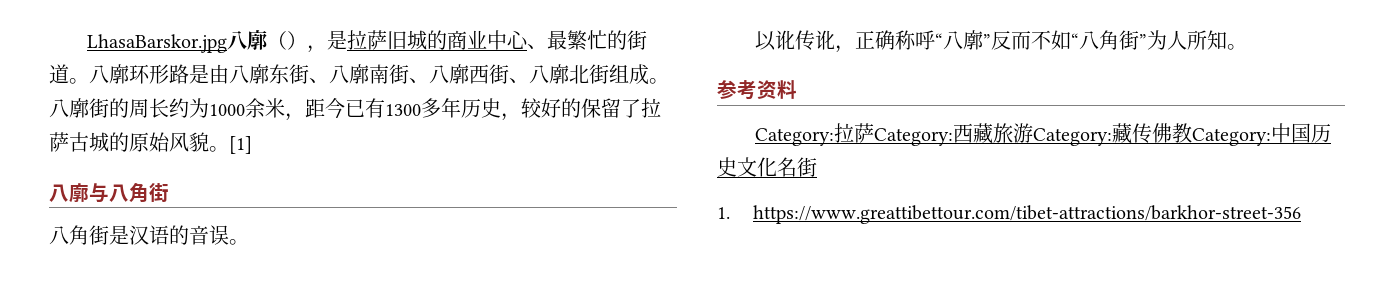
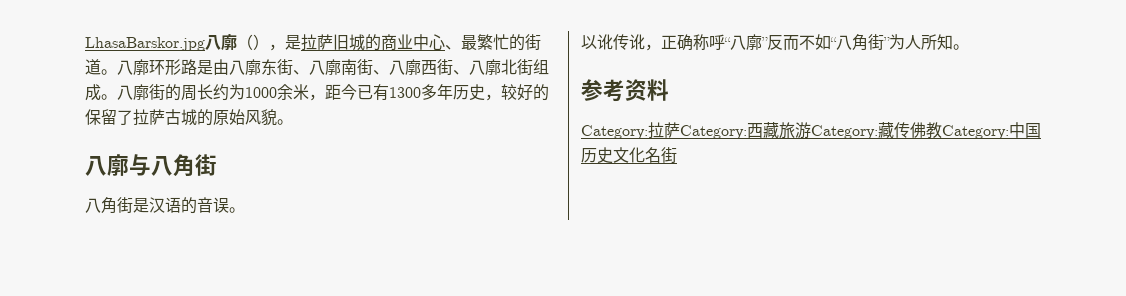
- [1]
- 1. https://www.greattibettour.com/tibet-attractions/barkhor-street-356

